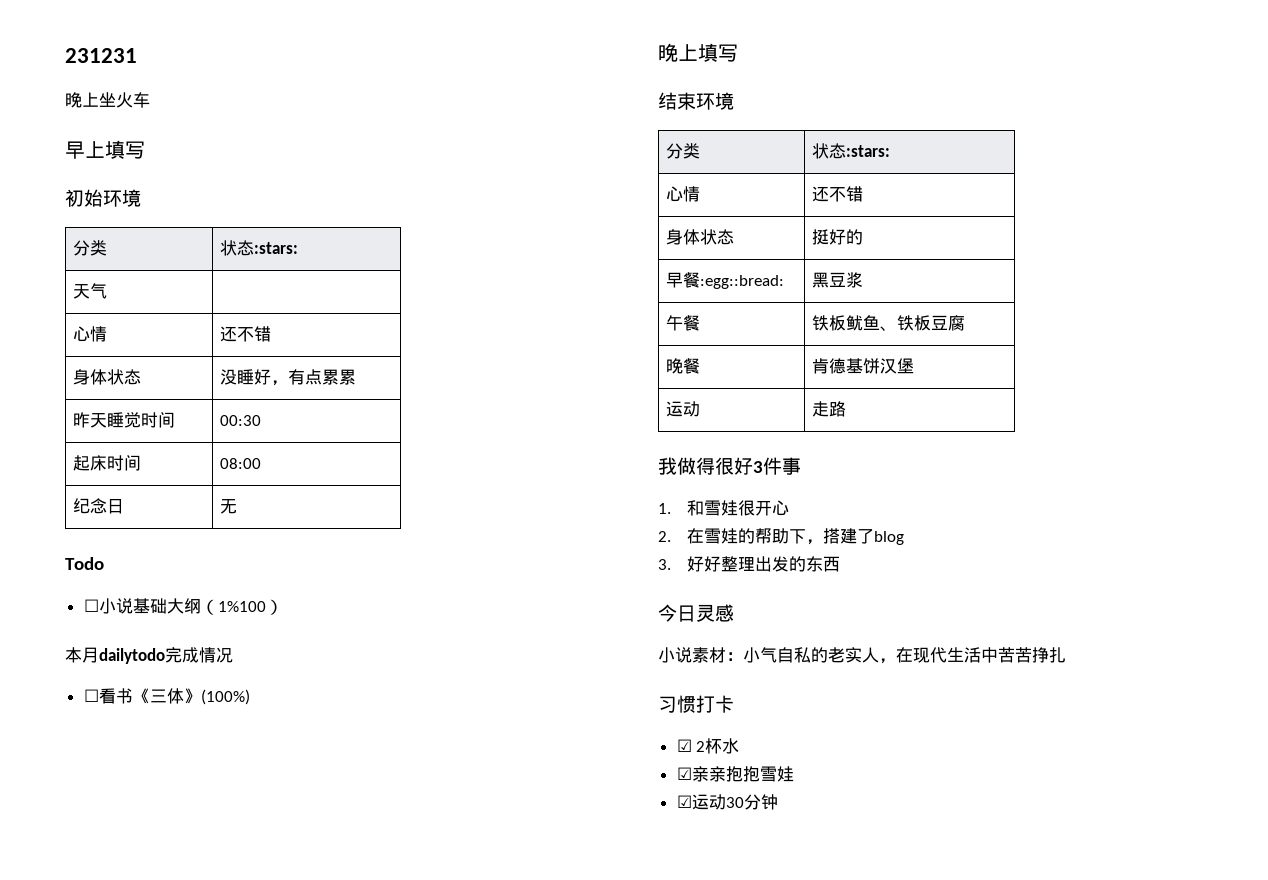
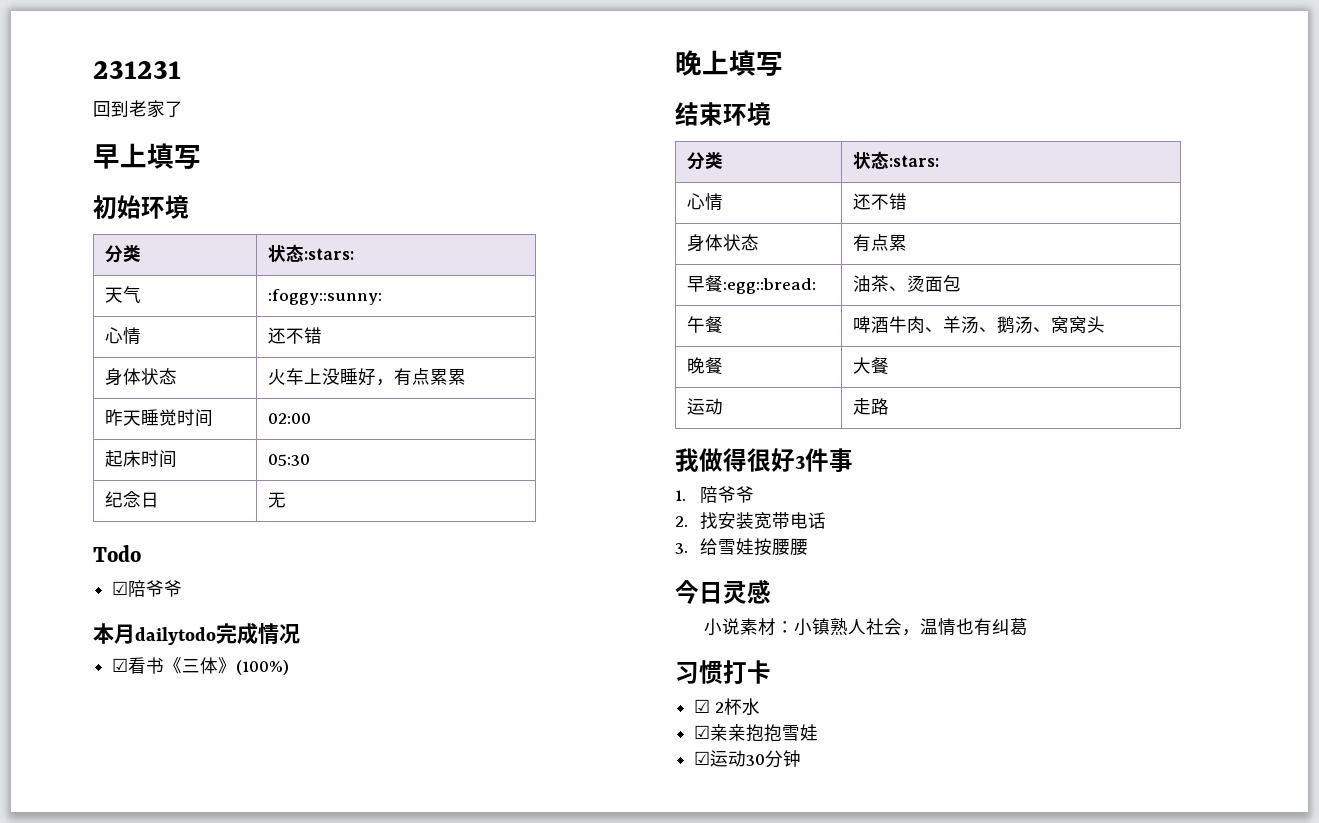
- 晚上坐火车
+ 回到老家了
- 天气 |
+ 天气 | :foggy::sunny:
  心情 | 还不错
- 身体状态 | 没睡好，有点累累
+ 身体状态 | 火车上没睡好，有点累累
- 昨天睡觉时间 | 00:30
+ 昨天睡觉时间 | 02:00
- 起床时间 | 08:00
+ 起床时间 | 05:30
- ☐小说基础大纲（1%100）
+ ☑陪爷爷
- ☐看书《三体》(100%)
+ ☑看书《三体》(100%)
- 身体状态 | 挺好的
+ 身体状态 | 有点累
- 早餐:egg::bread: | 黑豆浆
- 午餐 | 铁板鱿鱼、铁板豆腐
- 晚餐 | 肯德基饼汉堡
+ 早餐:egg::bread: | 油茶、烫面包
+ 午餐 | 啤酒牛肉、羊汤、鹅汤、窝窝头
+ 晚餐 | 大餐
- 1.和雪娃很开心
- 2.在雪娃的帮助下，搭建了blog
- 3.好好整理出发的东西
+ 1.陪爷爷
+ 2.找安装宽带电话
+ 3.给雪娃按腰腰
- 小说素材：小气自私的老实人，在现代生活中苦苦挣扎
+ 小说素材：小镇熟人社会，温情也有纠葛

